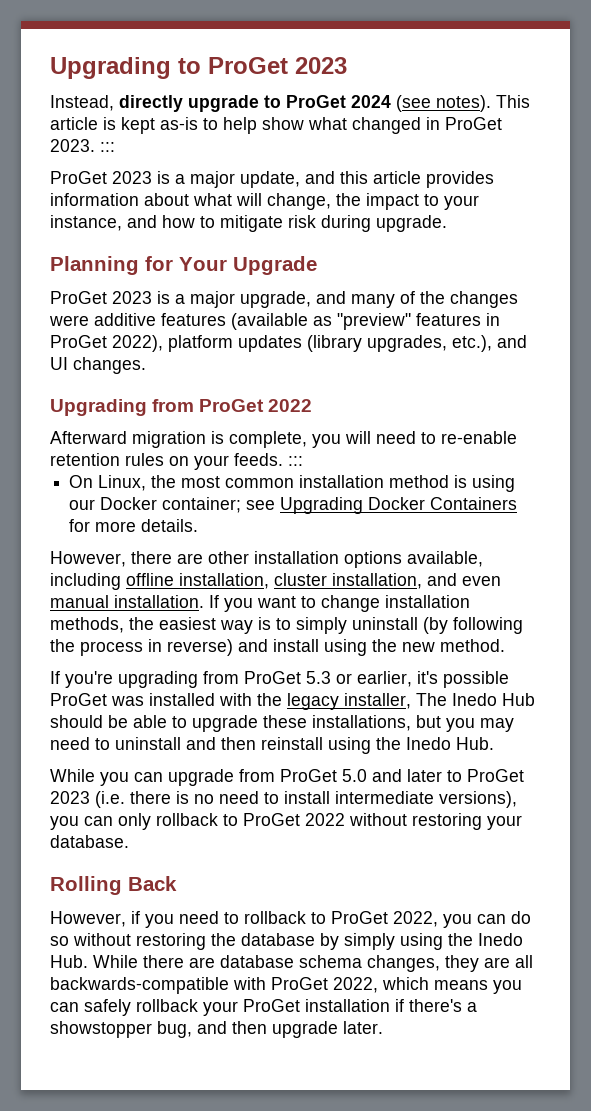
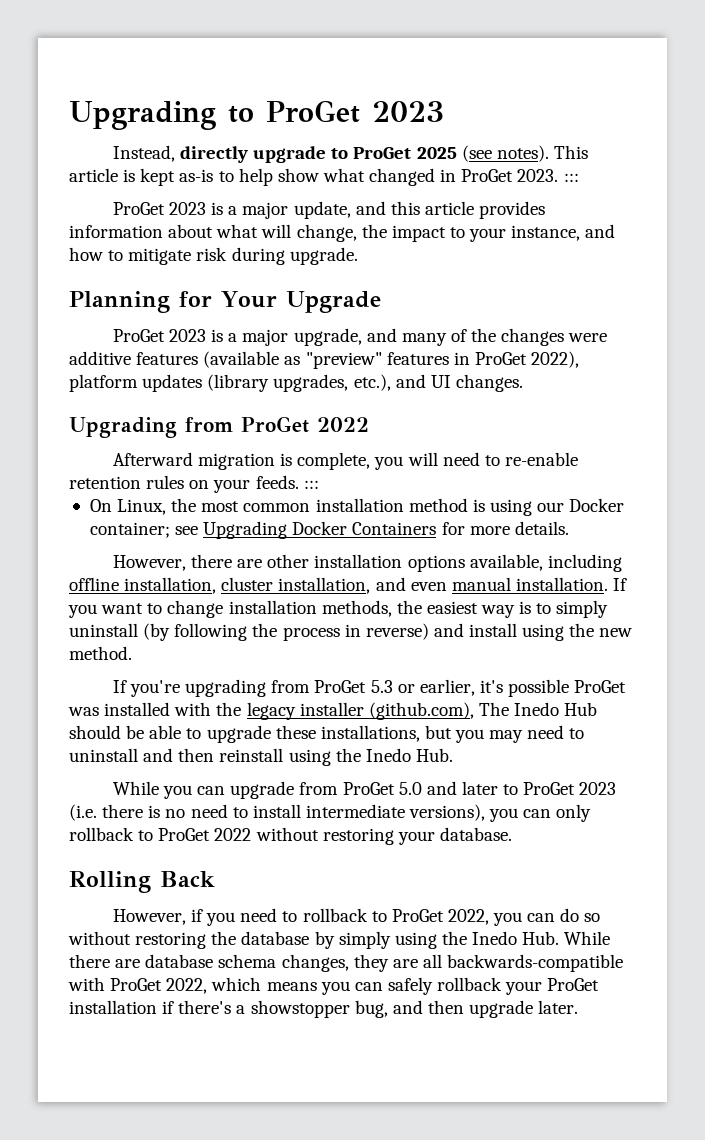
- Instead, directly upgrade to ProGet 2024 (see notes).
+ Instead, directly upgrade to ProGet 2025 (see notes).
- If you're upgrading from ProGet 5.3 or earlier, it's possible ProGet was installed with the legacy installer, The Inedo Hub should be able to upgrade these installations, but you may need to uninstall and then reinstall using the Inedo Hub.
+ If you're upgrading from ProGet 5.3 or earlier, it's possible ProGet was installed with the legacy installer (github.com), The Inedo Hub should be able to upgrade these installations, but you may need to uninstall and then reinstall using the Inedo Hub.

